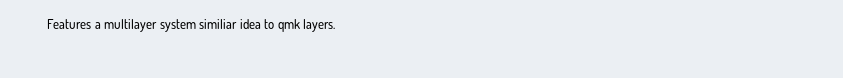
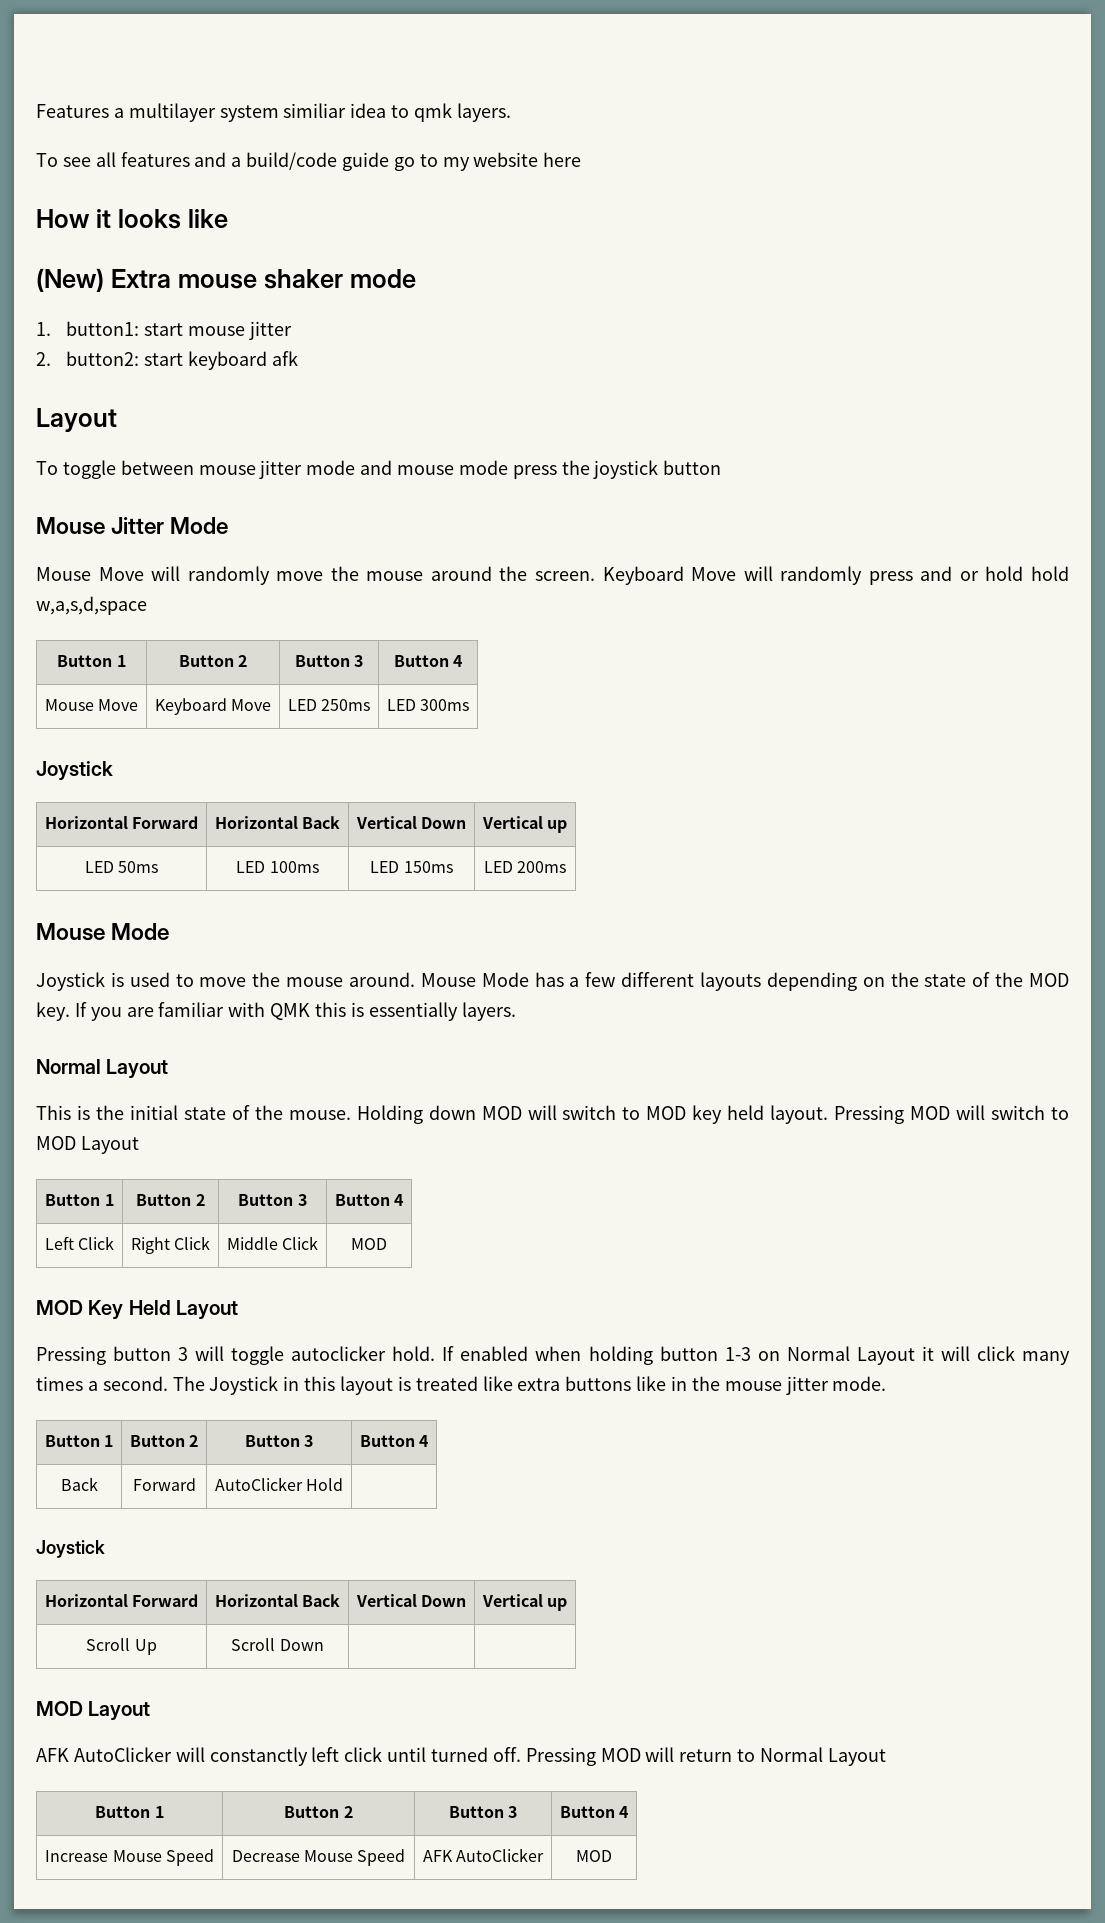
+ To see all features and a build/code guide go to my website here
+ How it looks like
+ (New) Extra mouse shaker mode
+ 1. button1: start mouse jitter
+ 2. button2: start keyboard afk
+ Layout
+ To toggle between mouse jitter mode and mouse mode press the joystick button
+ Mouse Jitter Mode
+ Mouse Move will randomly move the mouse around the screen. Keyboard Move will randomly press and or hold hold w,a,s,d,space
+ Button 1 | Button 2 | Button 3 | Button 4
+ Mouse Move | Keyboard Move | LED 250ms | LED 300ms
+ Joystick
+ Horizontal Forward | Horizontal Back | Vertical Down | Vertical up
+ LED 50ms | LED 100ms | LED 150ms | LED 200ms
+ Mouse Mode
+ Joystick is used to move the mouse around. Mouse Mode has a few different layouts depending on the state of the MOD key. If you are familiar with QMK this is essentially layers.
+ Normal Layout
+ This is the initial state of the mouse. Holding down MOD will switch to MOD key held layout. Pressing MOD will switch to MOD Layout
+ Button 1 | Button 2 | Button 3 | Button 4
+ Left Click | Right Click | Middle Click | MOD
+ MOD Key Held Layout
+ Pressing button 3 will toggle autoclicker hold. If enabled when holding button 1-3 on Normal Layout it will click many times a second. The Joystick in this layout is treated like extra buttons like in the mouse jitter mode.
+ Button 1 | Button 2 | Button 3 | Button 4
+ Back | Forward | AutoClicker Hold |
+ Joystick
+ Horizontal Forward | Horizontal Back | Vertical Down | Vertical up
+ Scroll Up | Scroll Down | |
+ MOD Layout
+ AFK AutoClicker will constanctly left click until turned off. Pressing MOD will return to Normal Layout
+ Button 1 | Button 2 | Button 3 | Button 4
+ Increase Mouse Speed | Decrease Mouse Speed | AFK AutoClicker | MOD

